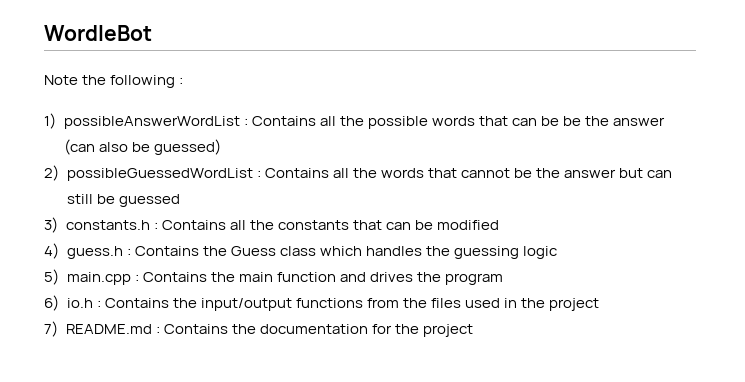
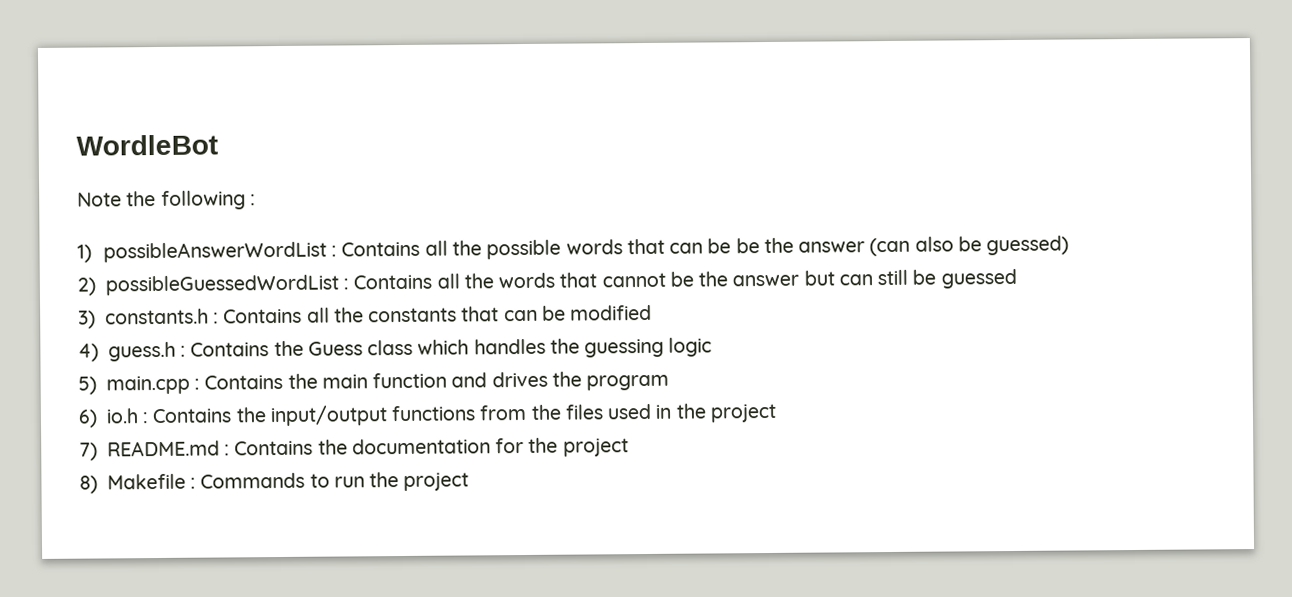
+ 8) Makefile : Commands to run the project

